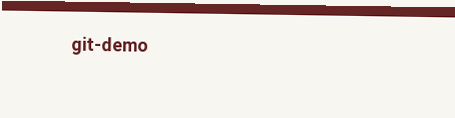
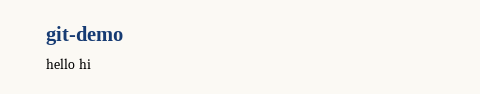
+ hello hi

